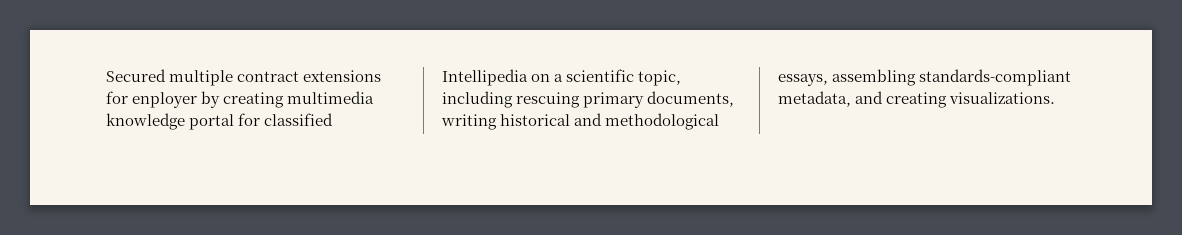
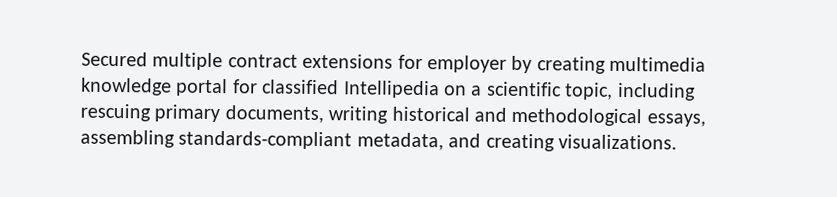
- Secured multiple contract extensions for enployer by creating multimedia knowledge portal for classified Intellipedia on a scientific topic, including rescuing primary documents, writing historical and methodological essays, assembling standards-compliant metadata, and creating visualizations.
+ Secured multiple contract extensions for employer by creating multimedia knowledge portal for classified Intellipedia on a scientific topic, including rescuing primary documents, writing historical and methodological essays, assembling standards-compliant metadata, and creating visualizations.

